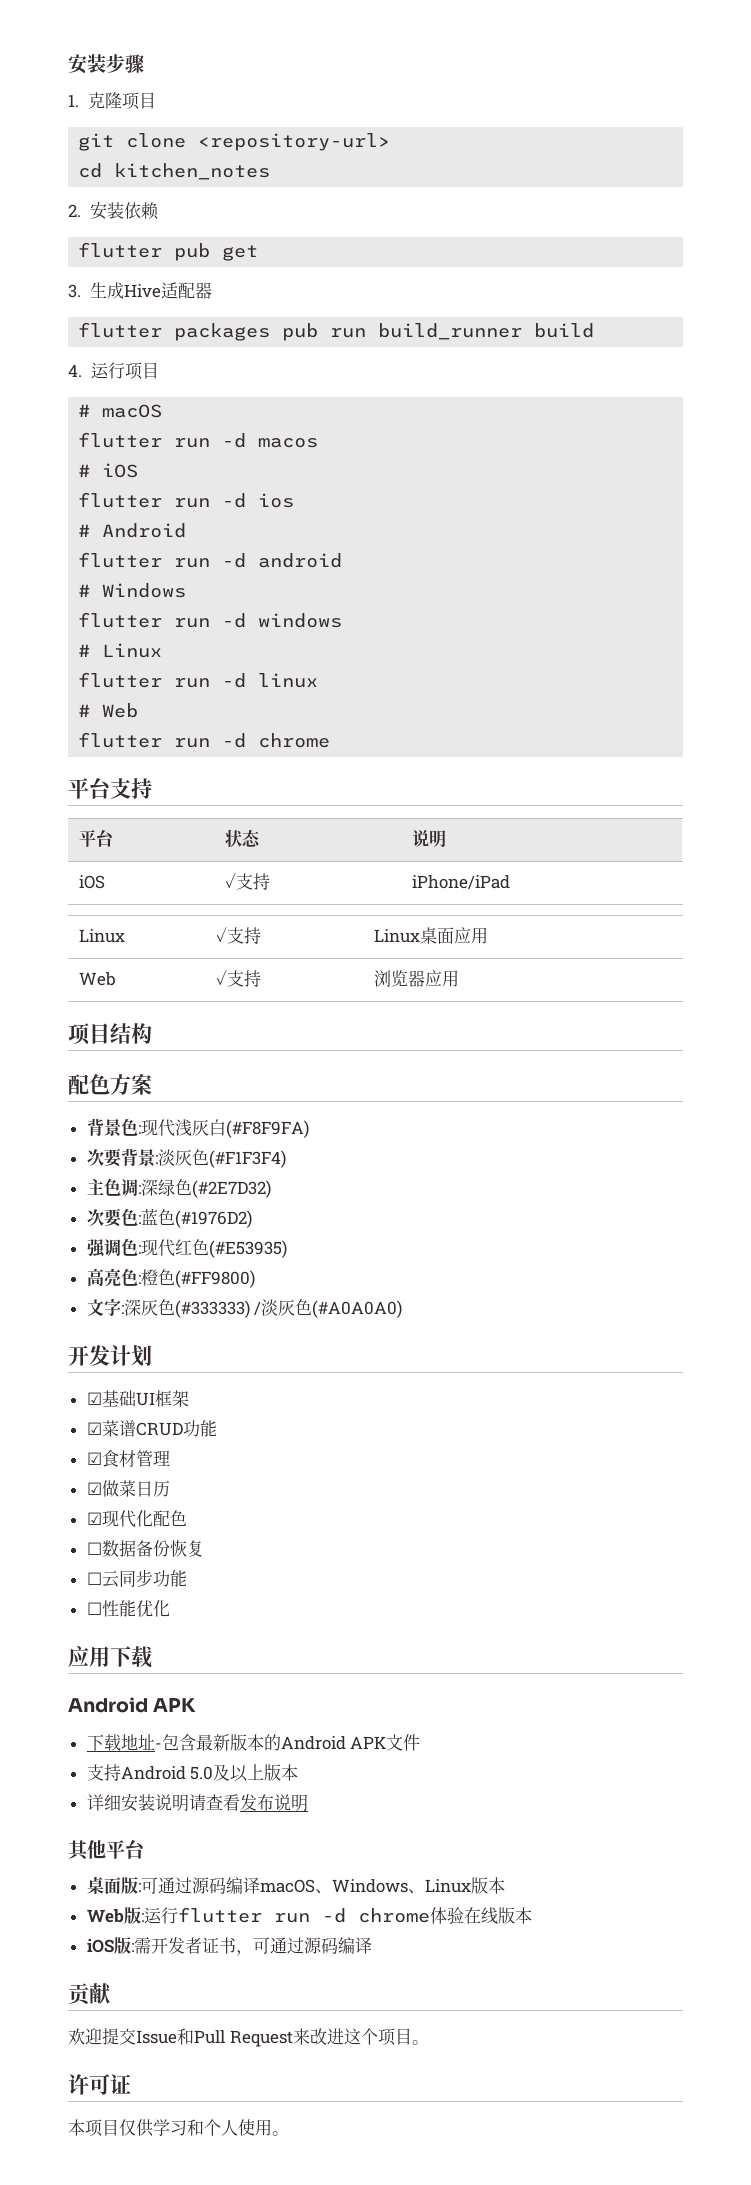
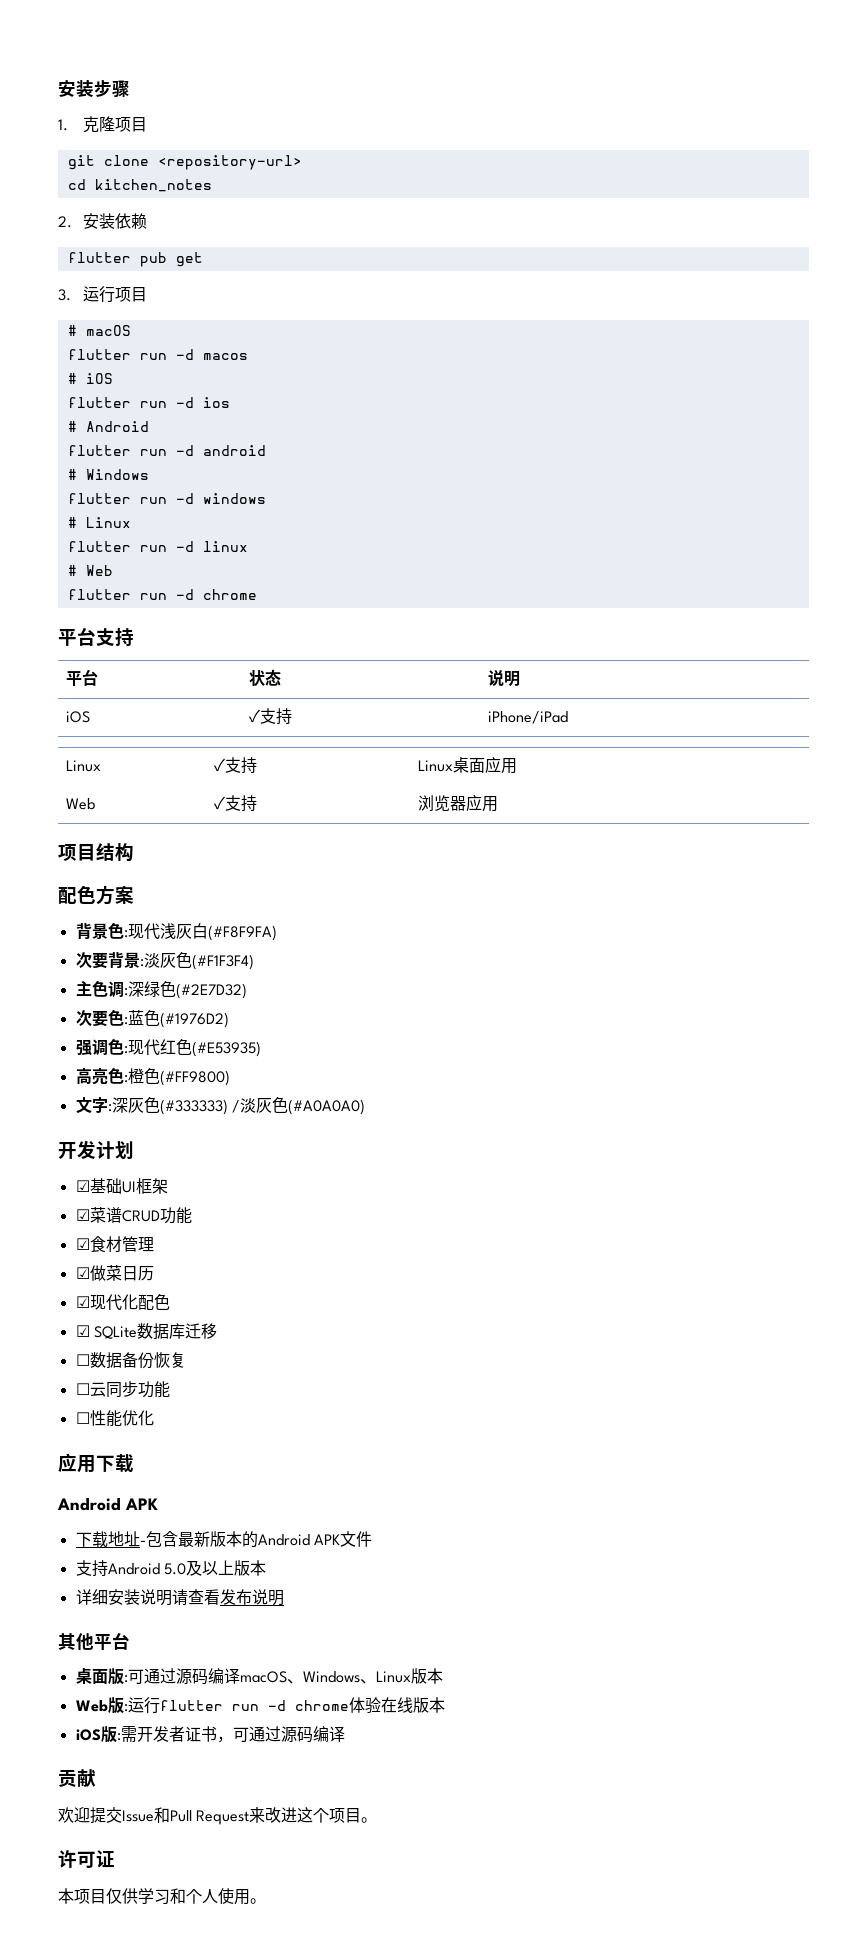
- 3.生成Hive适配器
- flutter packages pub run build_runner build
- 4.运行项目
+ 3.运行项目
+ ☑ SQLite数据库迁移

